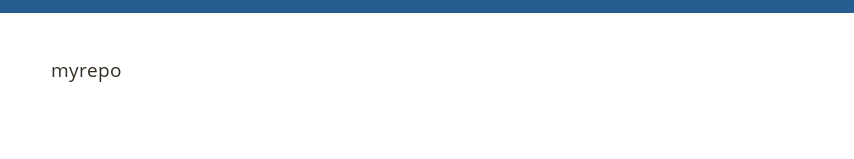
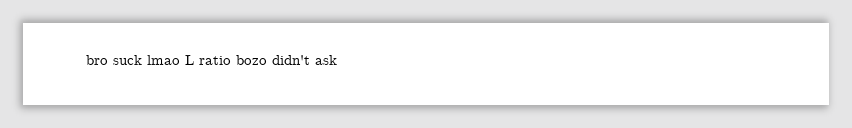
- myrepo
+ bro suck lmao L ratio bozo didn't ask

